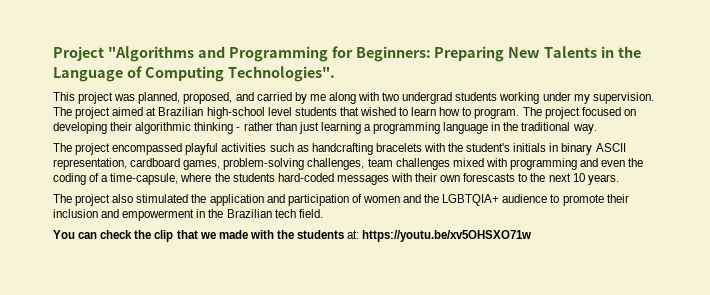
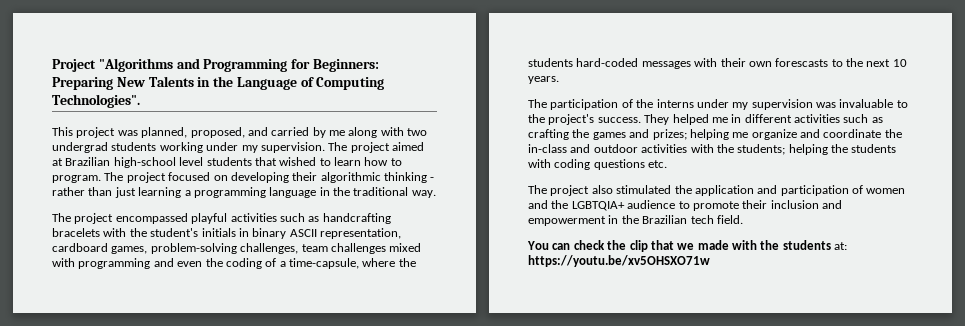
+ The participation of the interns under my supervision was invaluable to the project's success. They helped me in different activities such as crafting the games and prizes; helping me organize and coordinate the in-class and outdoor activities with the students; helping the students with coding questions etc.

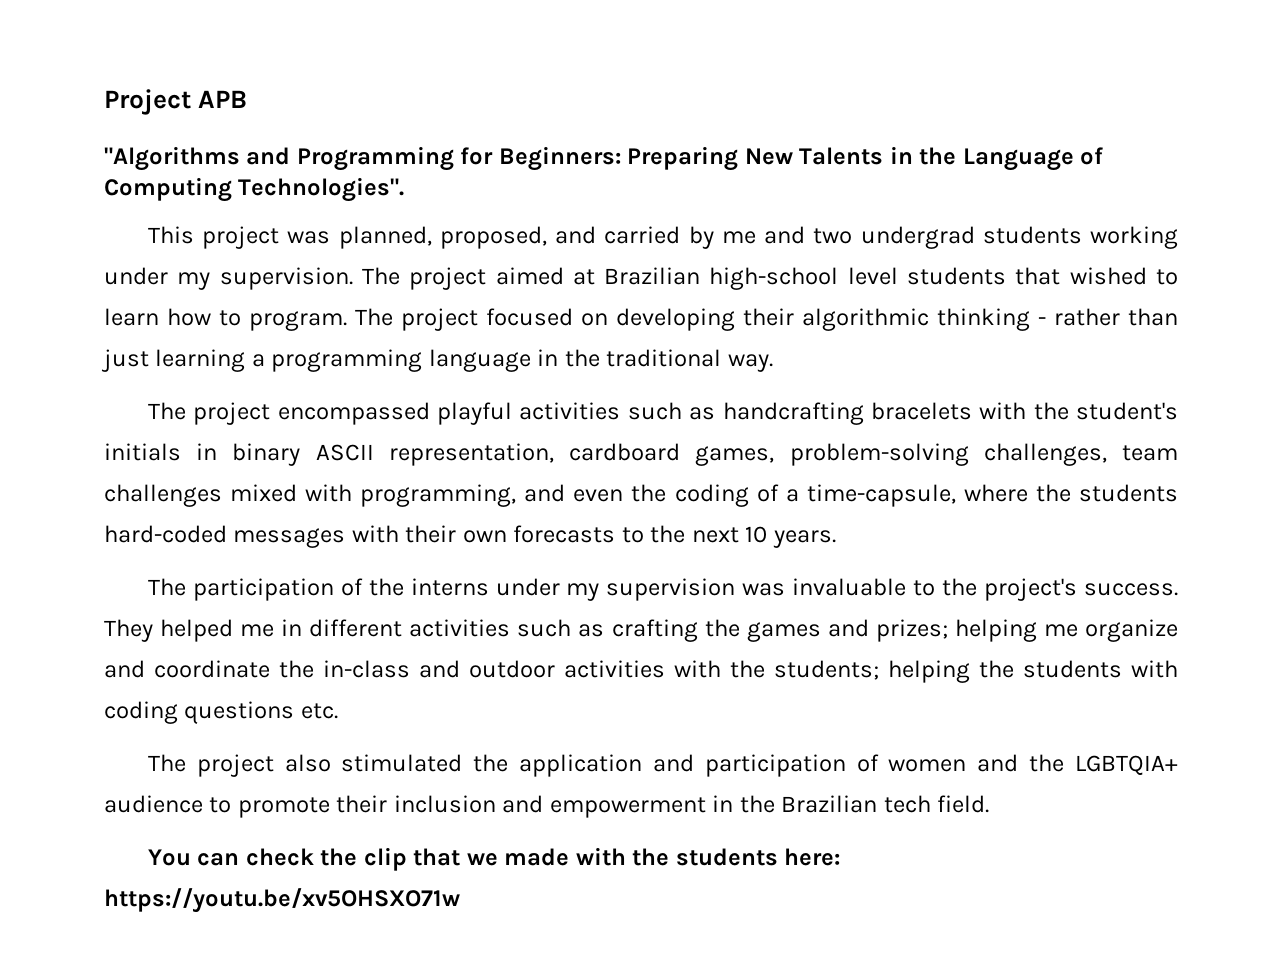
- Project "Algorithms and Programming for Beginners: Preparing New Talents in the Language of Computing Technologies".
+ Project APB
+ "Algorithms and Programming for Beginners: Preparing New Talents in the Language of Computing Technologies".
- This project was planned, proposed, and carried by me along with two undergrad students working under my supervision.
+ This project was planned, proposed, and carried by me and two undergrad students working under my supervision.
- The project encompassed playful activities such as handcrafting bracelets with the student's initials in binary ASCII representation, cardboard games, problem-solving challenges, team challenges mixed with programming and even the coding of a time-capsule, where the students hard-coded messages with their own forescasts to the next 10 years.
+ The project encompassed playful activities such as handcrafting bracelets with the student's initials in binary ASCII representation, cardboard games, problem-solving challenges, team challenges mixed with programming, and even the coding of a time-capsule, where the students hard-coded messages with their own forecasts to the next 10 years.
- You can check the clip that we made with the students at: https://youtu.be/xv5OHSXO71w
+ You can check the clip that we made with the students here: https://youtu.be/xv5OHSXO71w

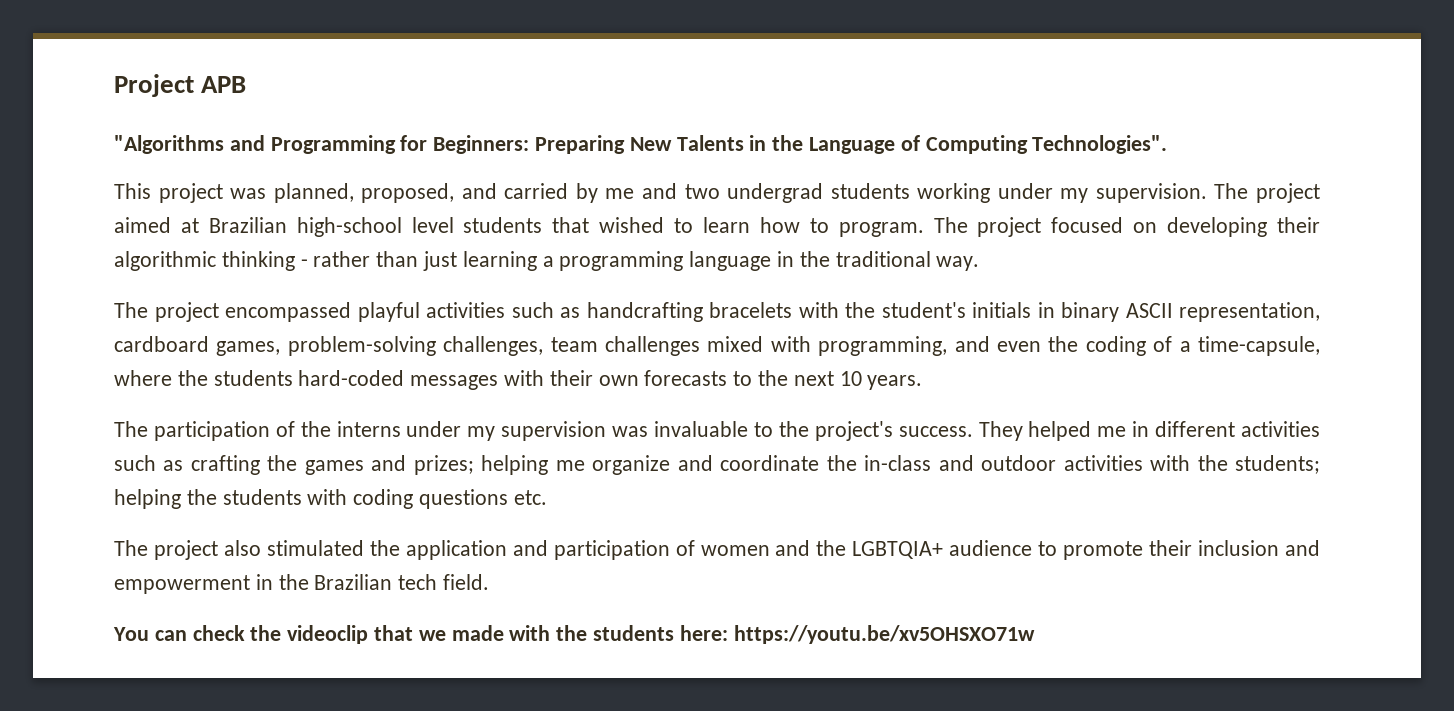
- You can check the clip that we made with the students here: https://youtu.be/xv5OHSXO71w
+ You can check the videoclip that we made with the students here: https://youtu.be/xv5OHSXO71w

